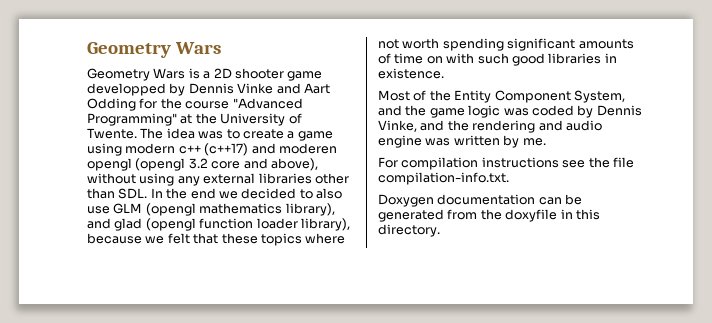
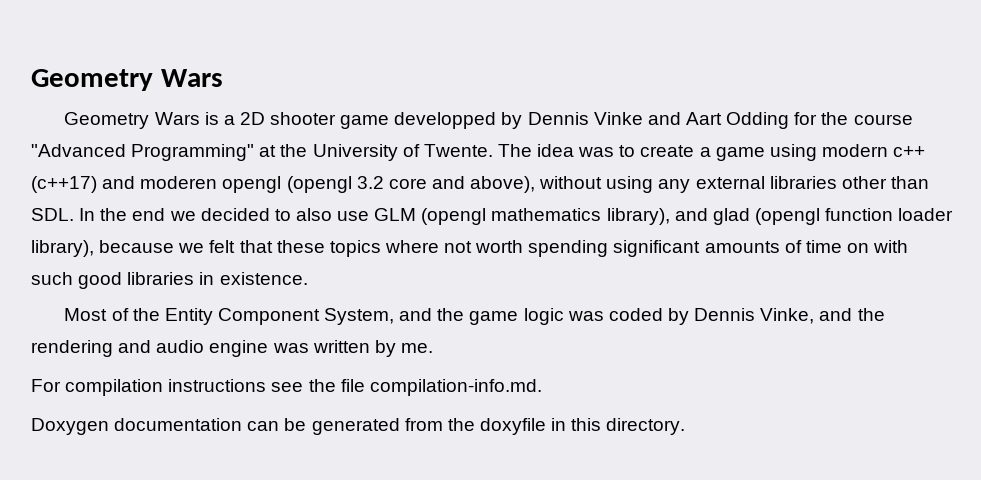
- For compilation instructions see the file compilation-info.txt.
+ For compilation instructions see the file compilation-info.md.

